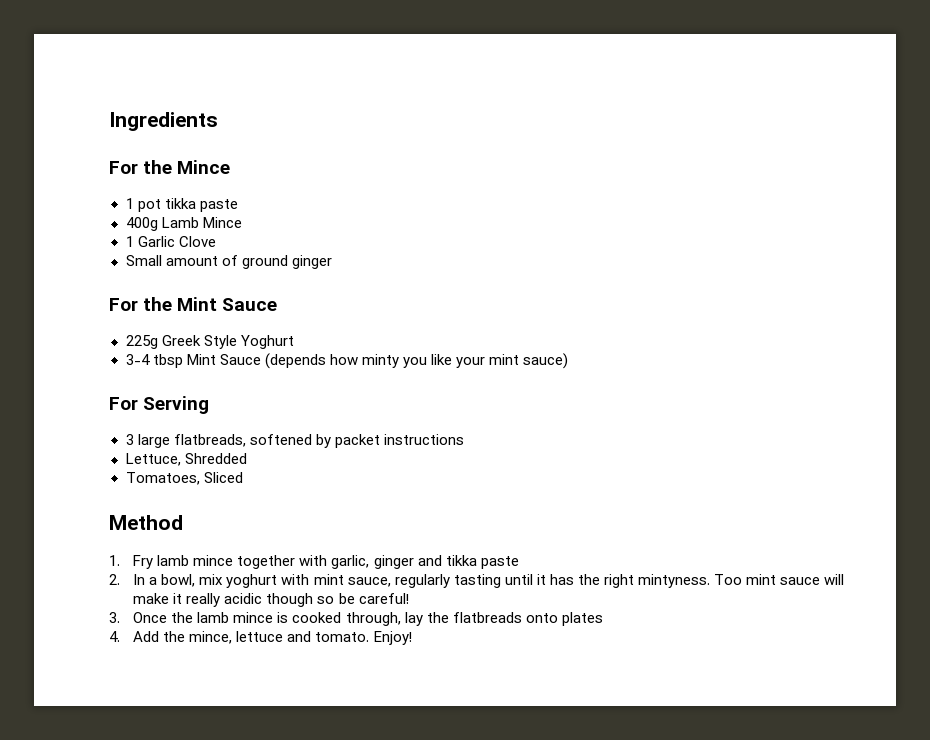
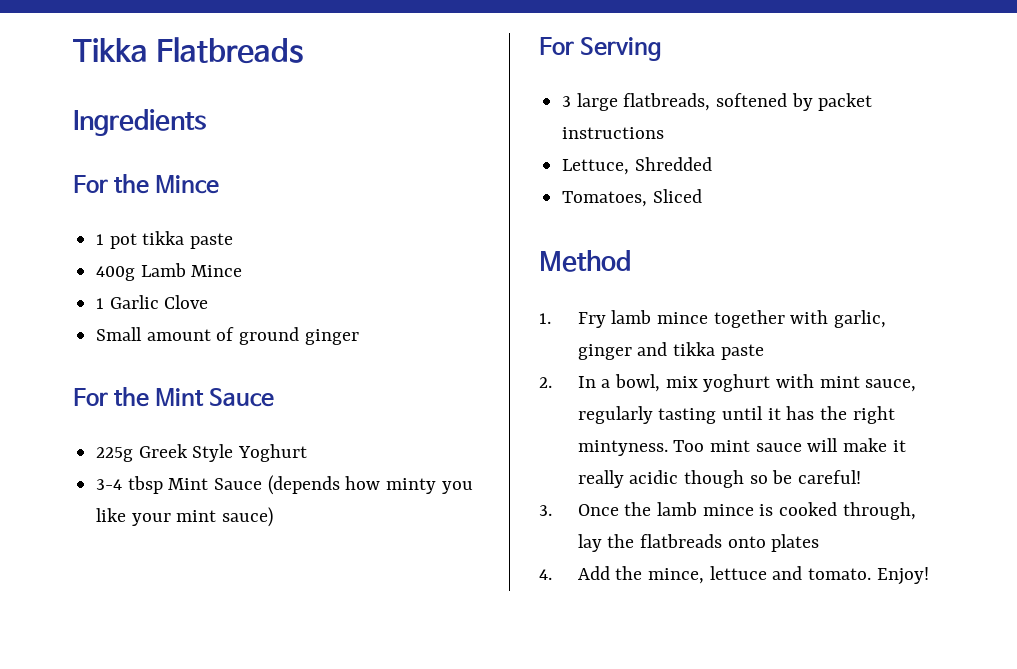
+ Tikka Flatbreads

